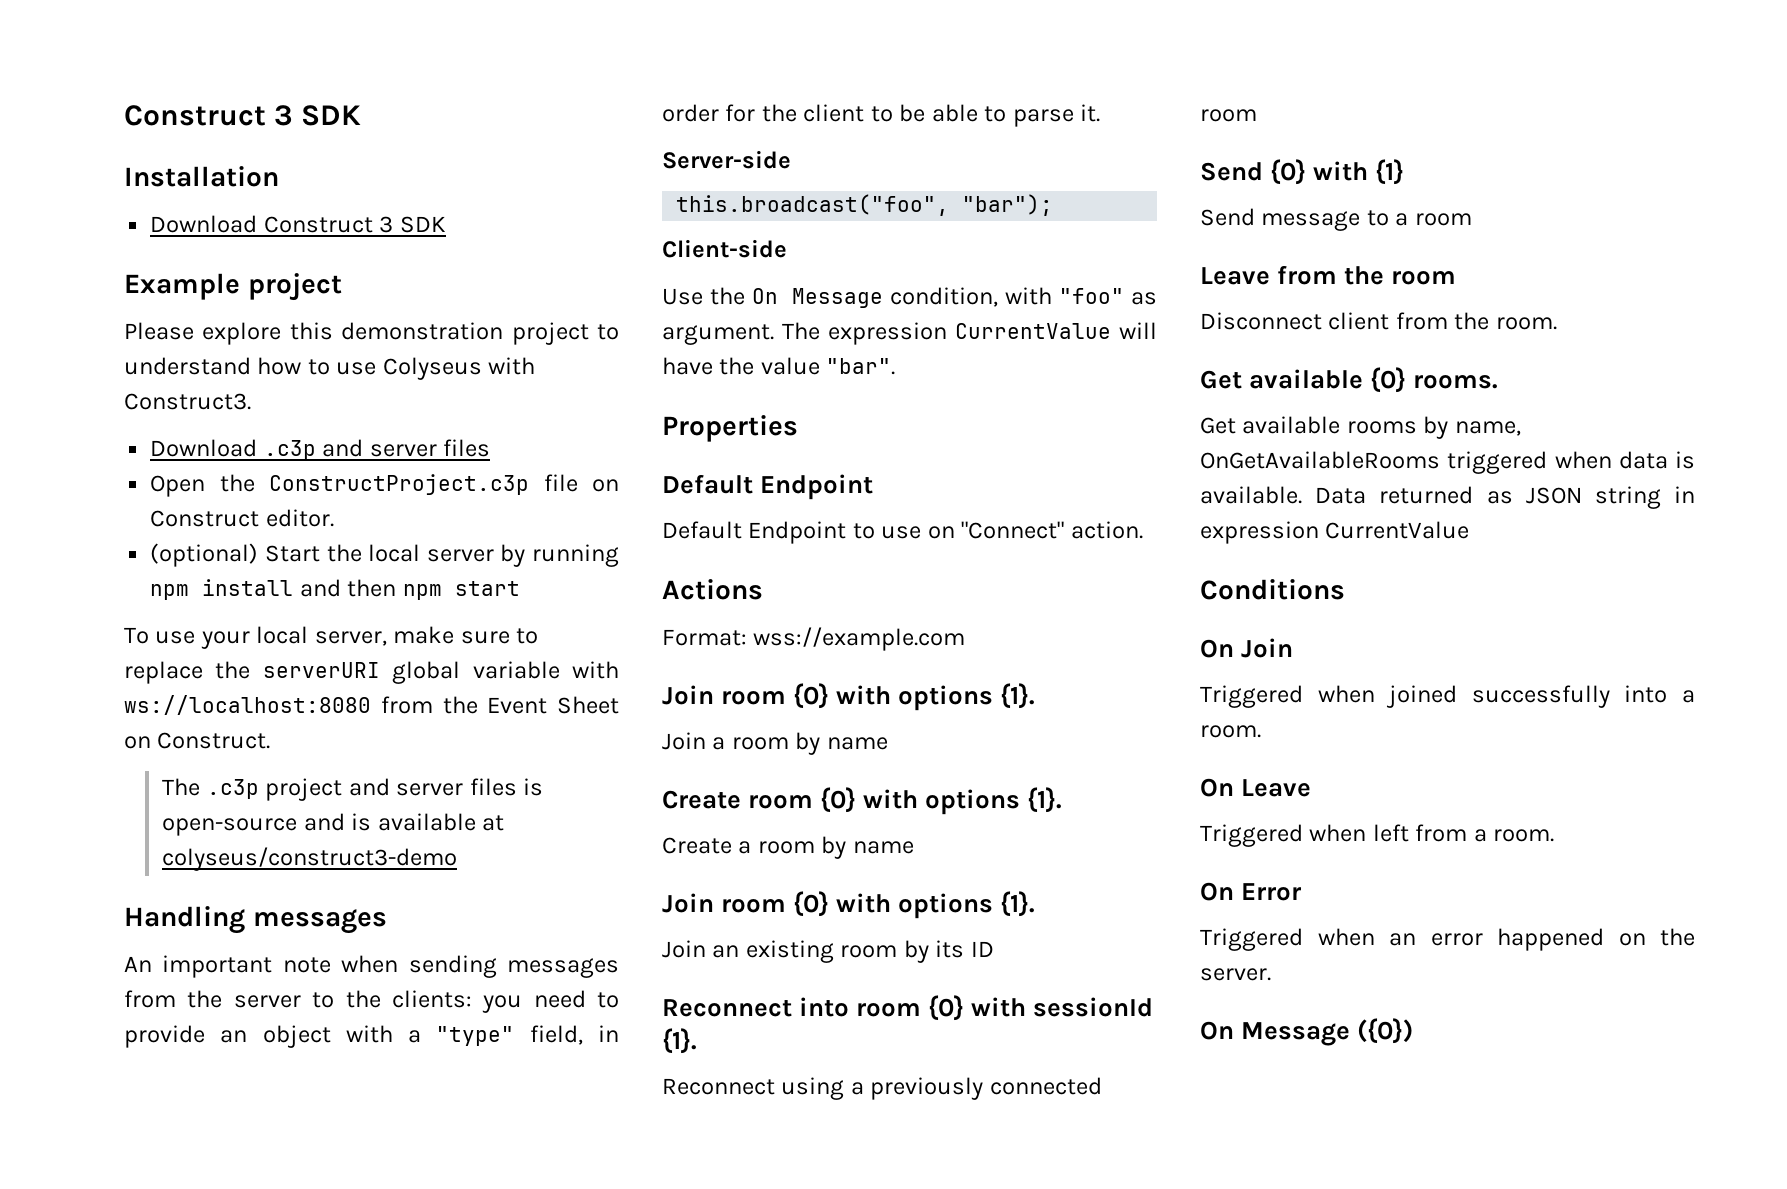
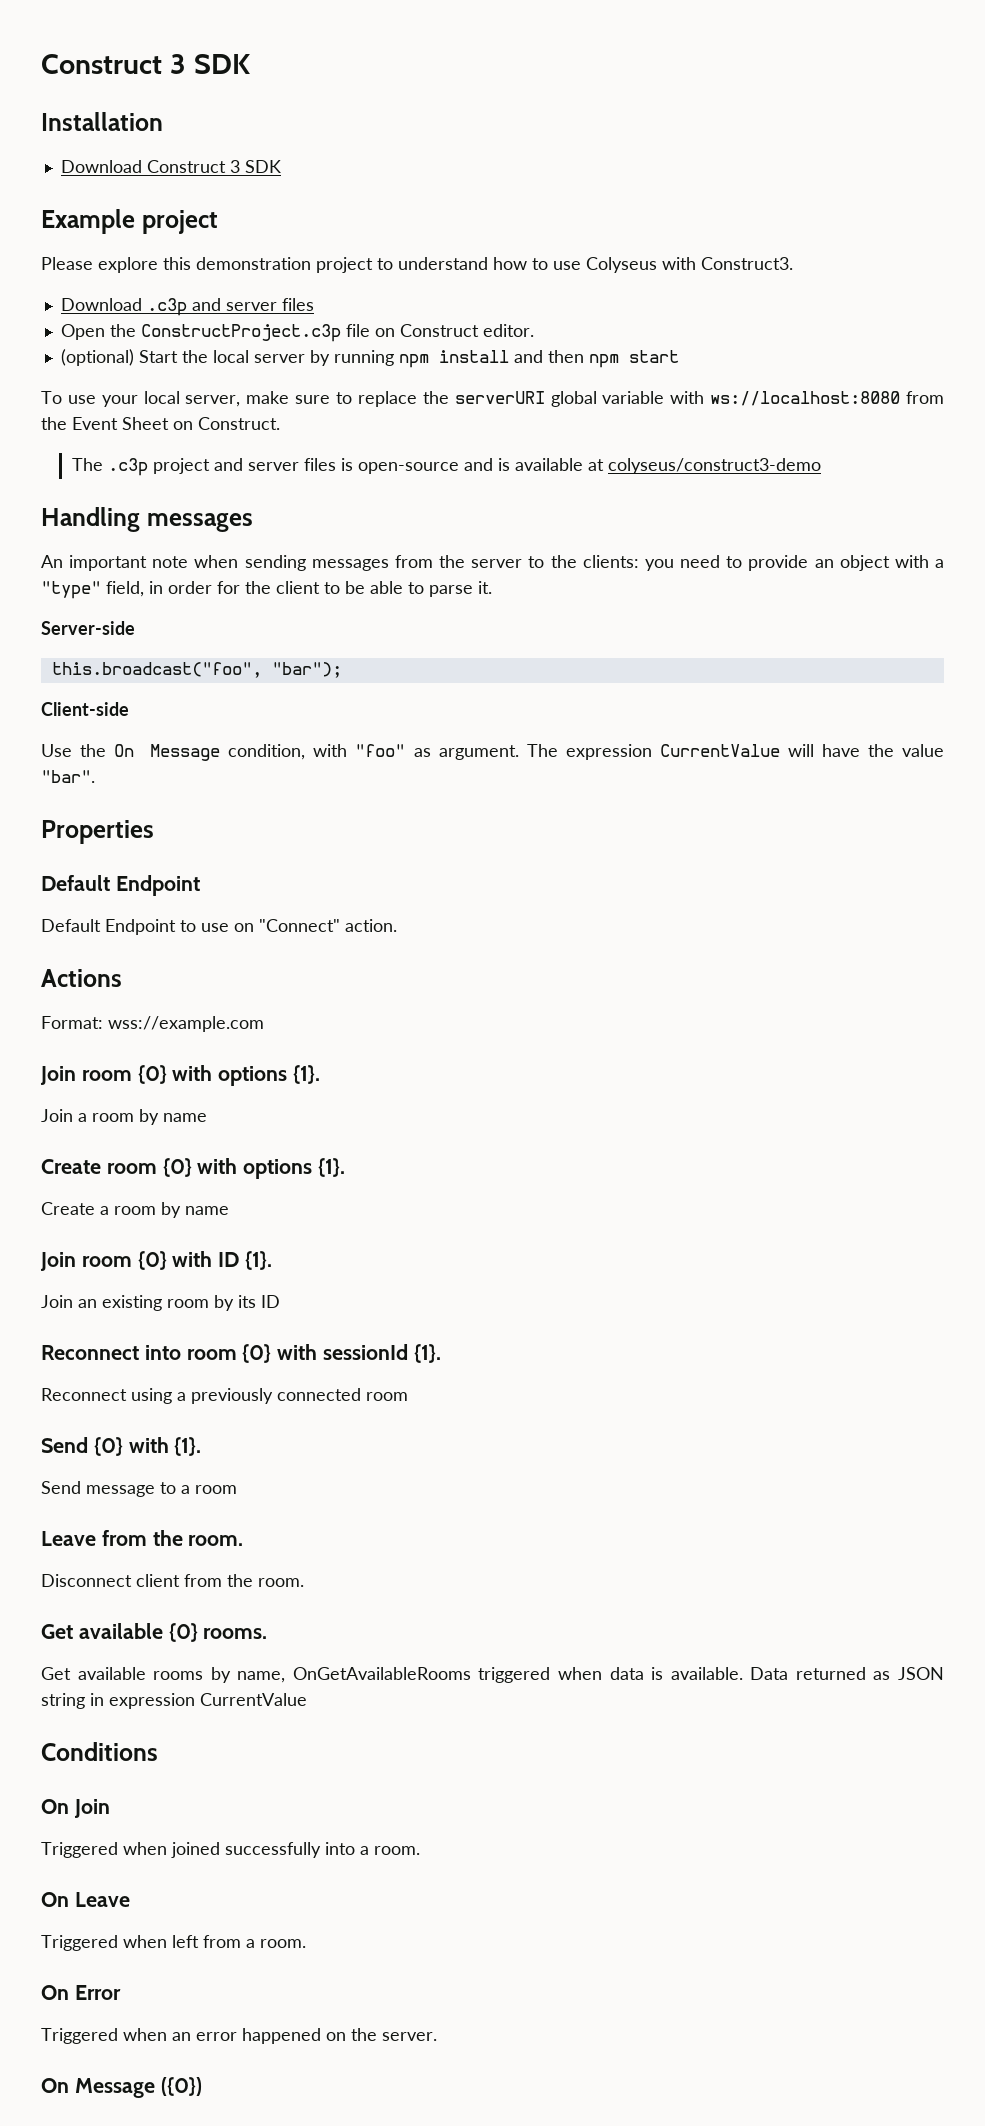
  Create a room by name
- Join room {0} with options {1}.
+ Join room {0} with ID {1}.
- Send {0} with {1}
+ Send {0} with {1}.
- Leave from the room
+ Leave from the room.

